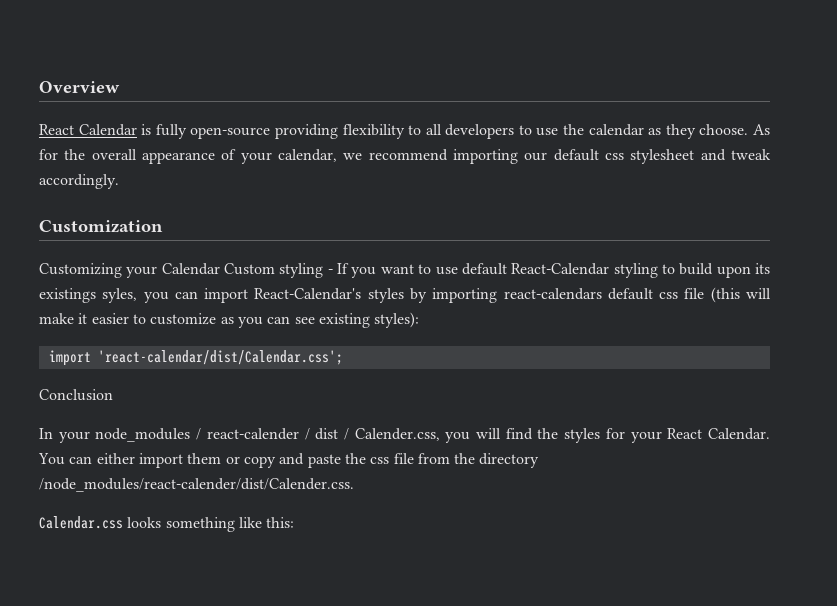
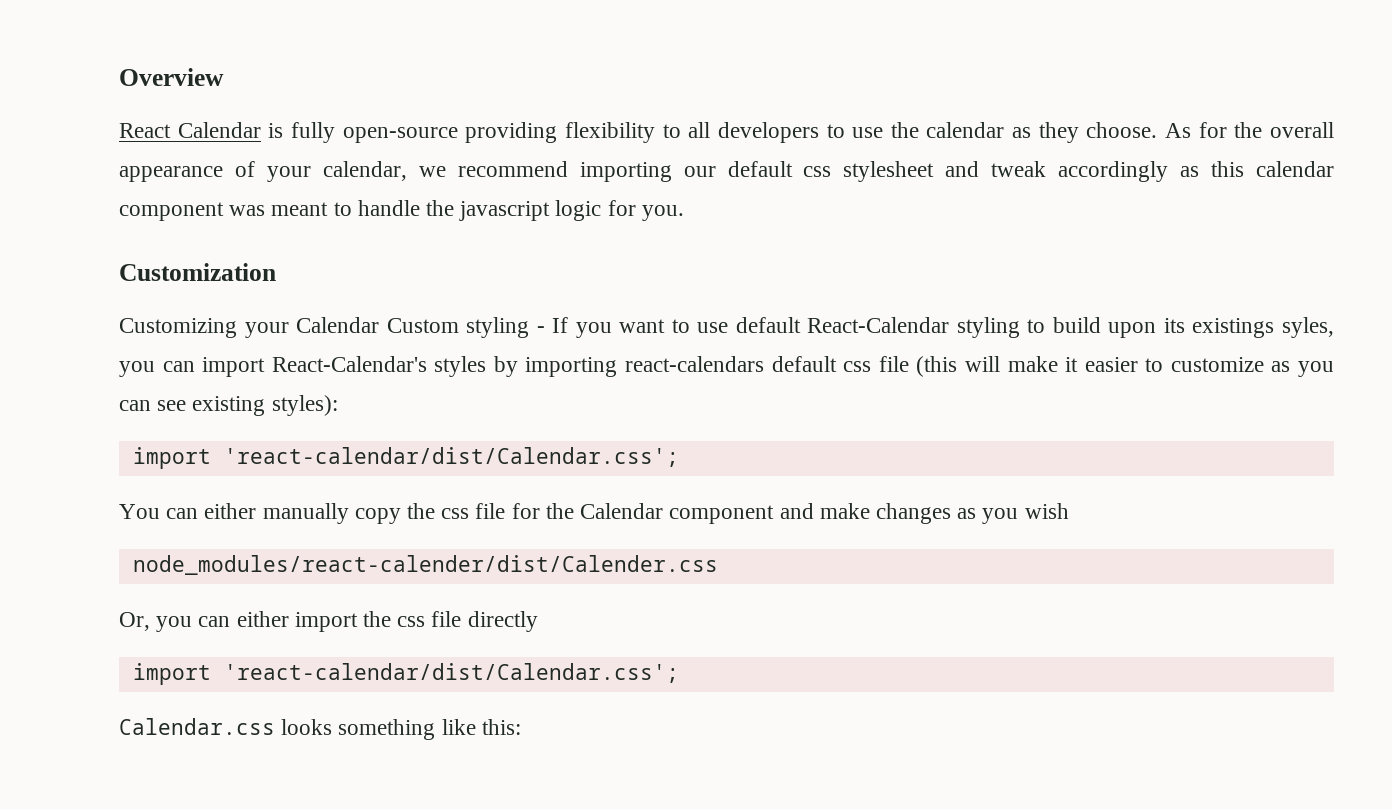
- As for the overall appearance of your calendar, we recommend importing our default css stylesheet and tweak accordingly.
+ As for the overall appearance of your calendar, we recommend importing our default css stylesheet and tweak accordingly as this calendar component was meant to handle the javascript logic for you.
- Conclusion
- In your node_modules / react-calender / dist / Calender.css, you will find the styles for your React Calendar. You can either import them or copy and paste the css file from the directory /node_modules/react-calender/dist/Calender.css.
+ You can either manually copy the css file for the Calendar component and make changes as you wish
+ node_modules/react-calender/dist/Calender.css
+ Or, you can either import the css file directly
+ import 'react-calendar/dist/Calendar.css';

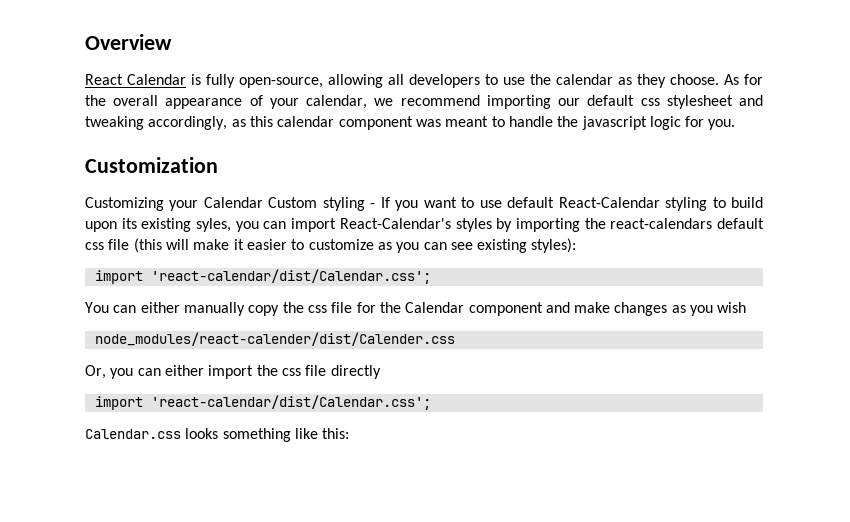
- React Calendar is fully open-source providing flexibility to all developers to use the calendar as they choose.
+ React Calendar is fully open-source, allowing all developers to use the calendar as they choose.
- As for the overall appearance of your calendar, we recommend importing our default css stylesheet and tweak accordingly as this calendar component was meant to handle the javascript logic for you.
+ As for the overall appearance of your calendar, we recommend importing our default css stylesheet and tweaking accordingly, as this calendar component was meant to handle the javascript logic for you.
- Customizing your Calendar Custom styling - If you want to use default React-Calendar styling to build upon its existings syles, you can import React-Calendar's styles by importing react-calendars default css file (this will make it easier to customize as you can see existing styles):
+ Customizing your Calendar Custom styling - If you want to use default React-Calendar styling to build upon its existing syles, you can import React-Calendar's styles by importing the react-calendars default css file (this will make it easier to customize as you can see existing styles):

